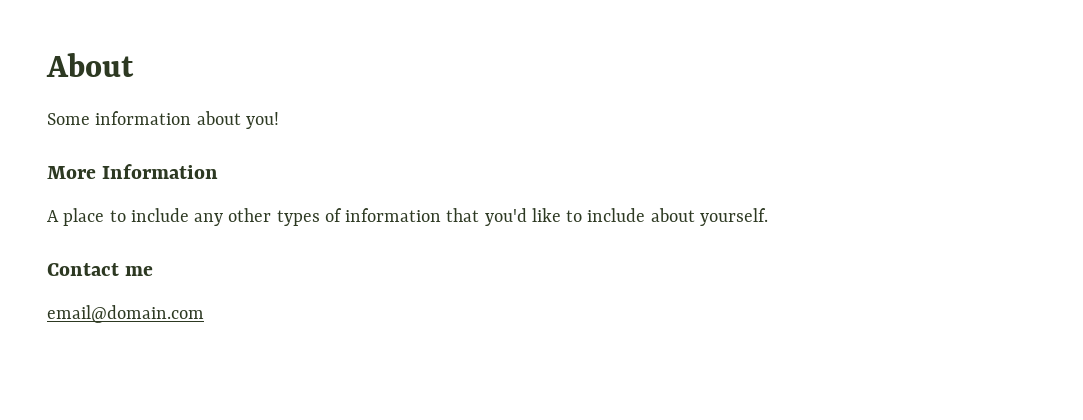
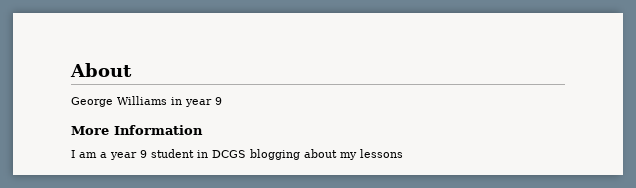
- Some information about you!
+ George Williams in year 9
  More Information
- A place to include any other types of information that you'd like to include about yourself.
- Contact me
- email@domain.com
+ I am a year 9 student in DCGS blogging about my lessons

